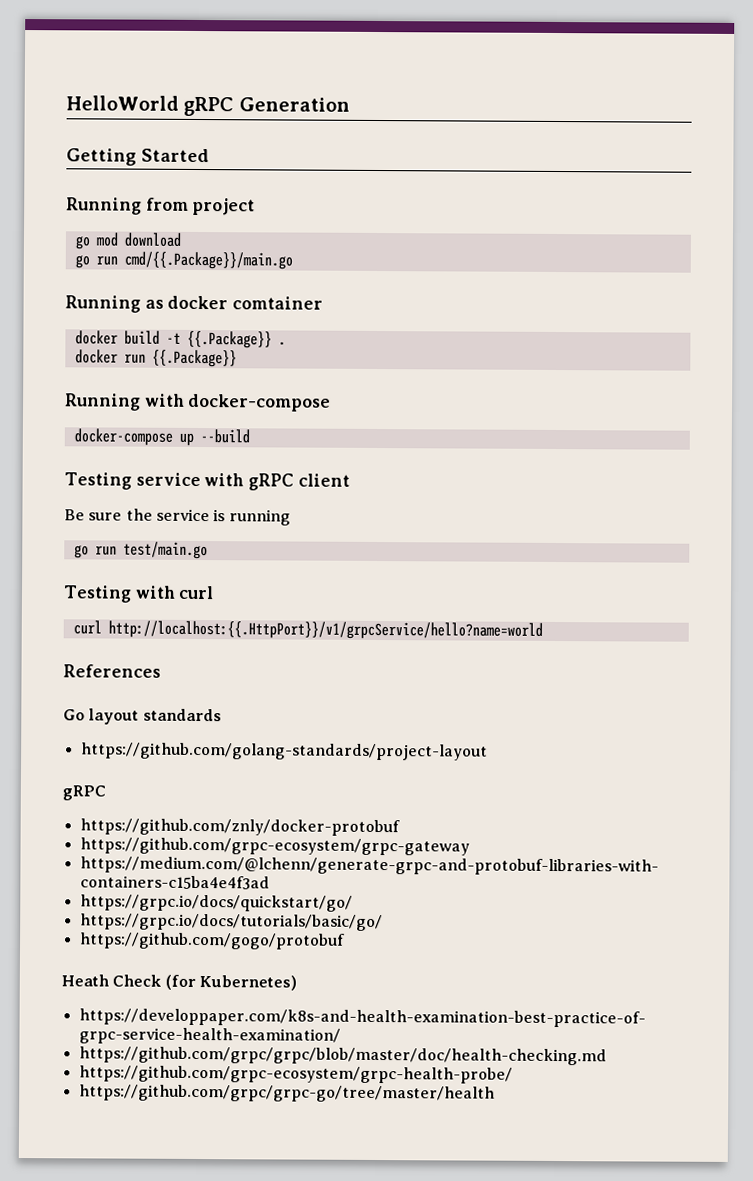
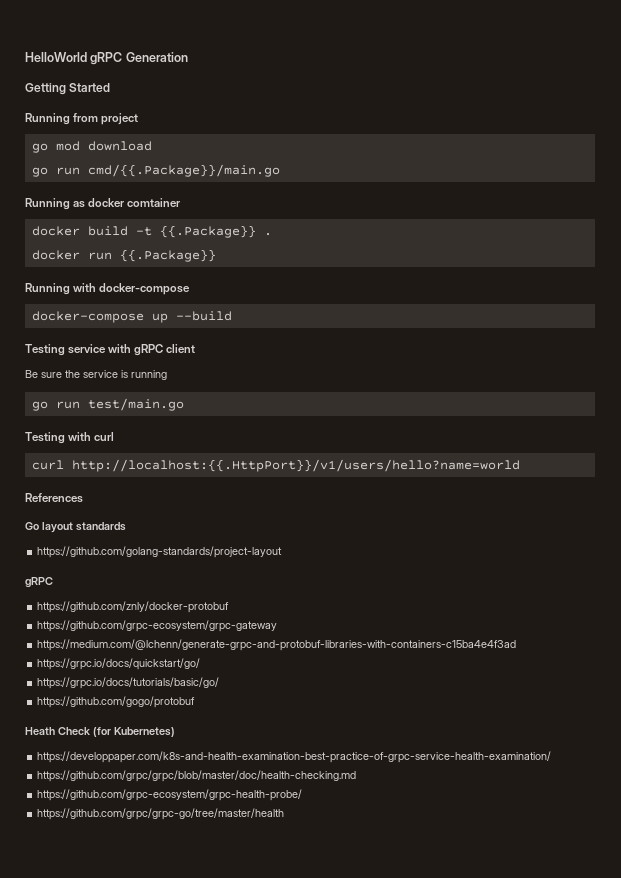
- curl http://localhost:{{.HttpPort}}/v1/grpcService/hello?name=world
+ curl http://localhost:{{.HttpPort}}/v1/users/hello?name=world

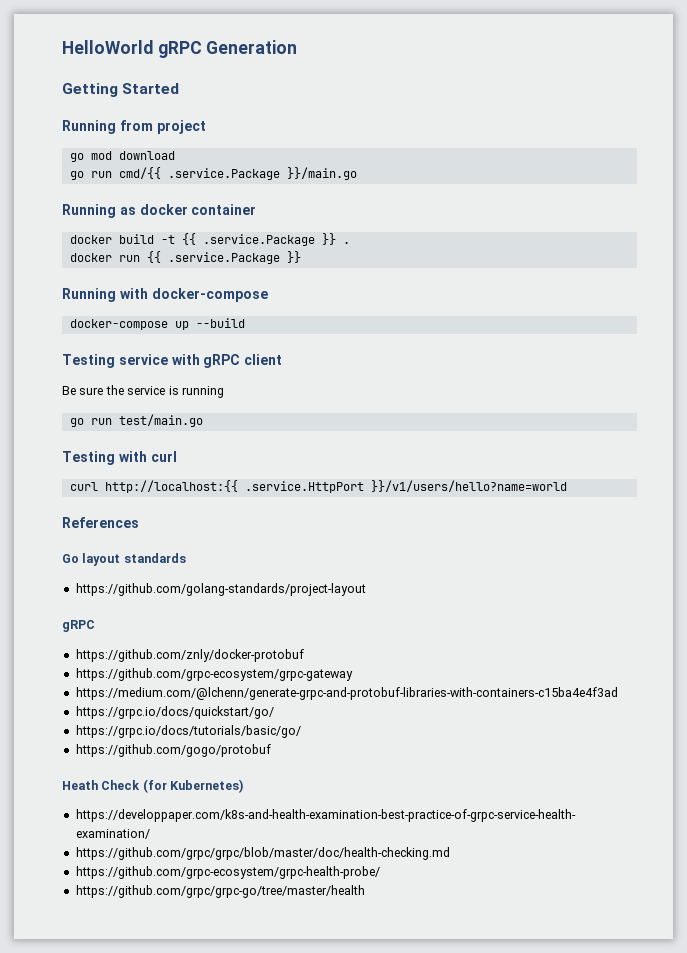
- go run cmd/{{.Package}}/main.go
+ go run cmd/{{ .service.Package }}/main.go
- Running as docker comtainer
+ Running as docker container
- docker build -t {{.Package}} .
+ docker build -t {{ .service.Package }} .
- docker run {{.Package}}
+ docker run {{ .service.Package }}
- curl http://localhost:{{.HttpPort}}/v1/users/hello?name=world
+ curl http://localhost:{{ .service.HttpPort }}/v1/users/hello?name=world

